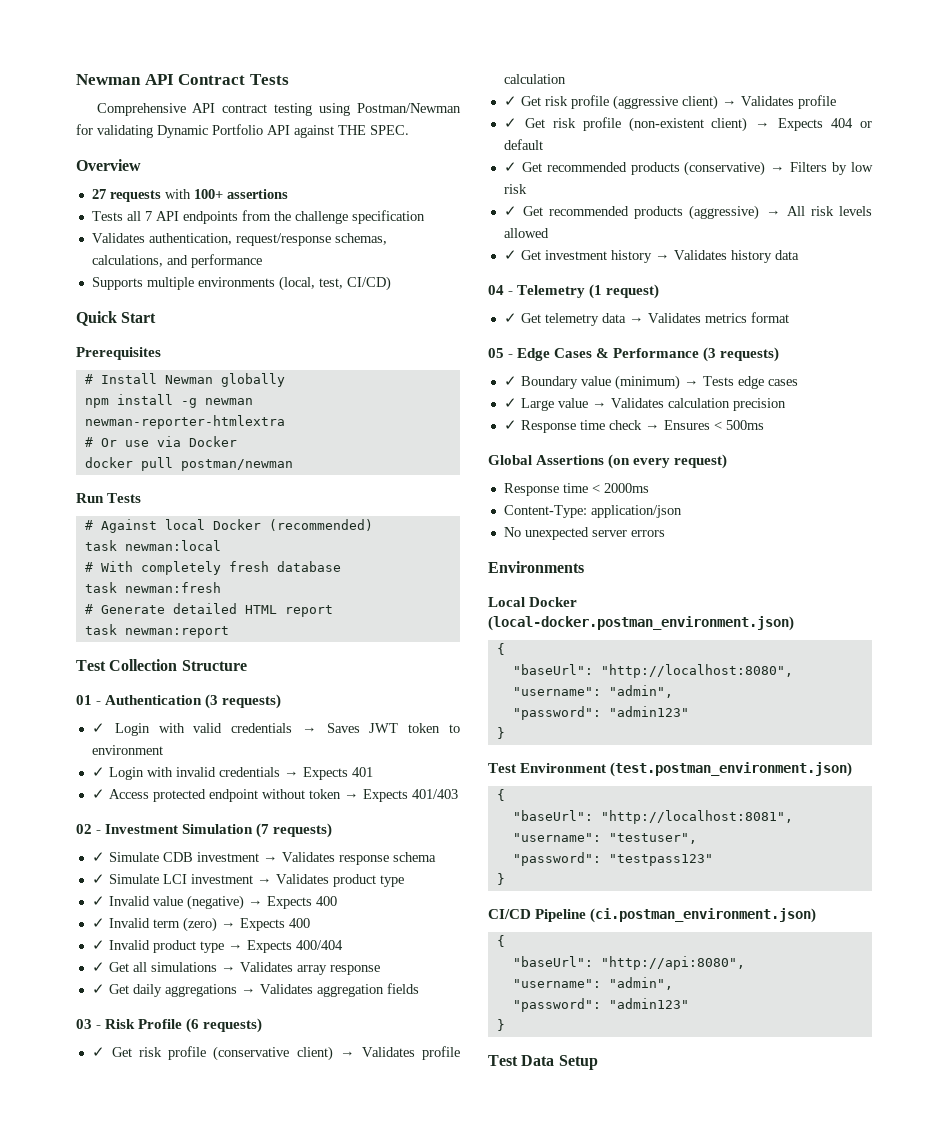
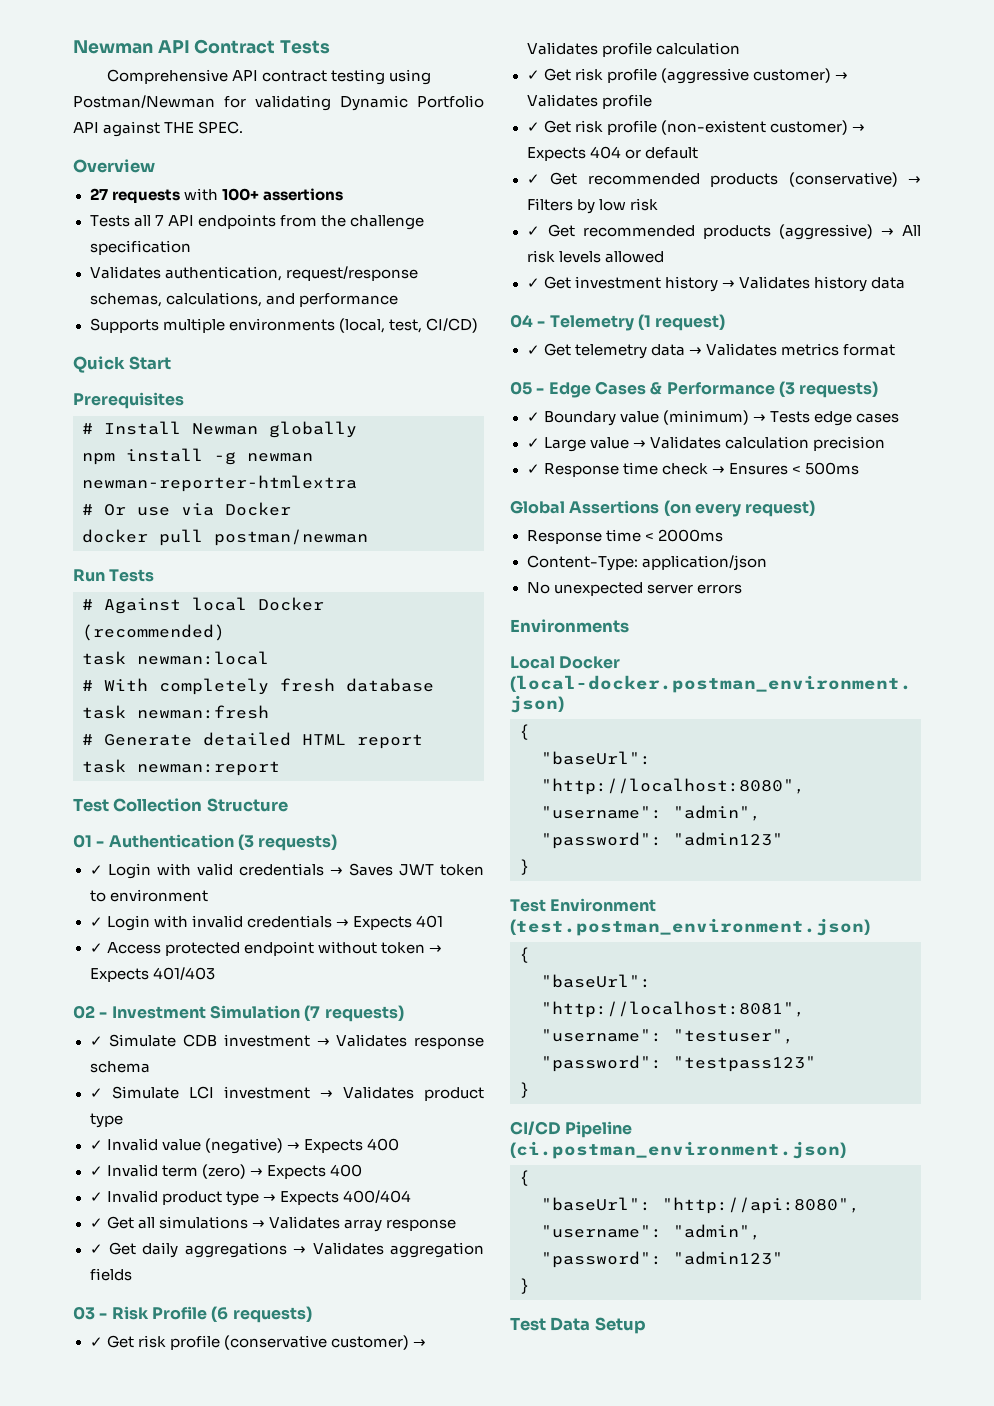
- ✓ Get risk profile (conservative client) → Validates profile calculation
+ ✓ Get risk profile (conservative customer) → Validates profile calculation
- ✓ Get risk profile (aggressive client) → Validates profile
+ ✓ Get risk profile (aggressive customer) → Validates profile
- ✓ Get risk profile (non-existent client) → Expects 404 or default
+ ✓ Get risk profile (non-existent customer) → Expects 404 or default

